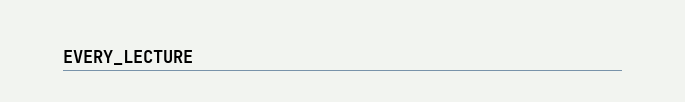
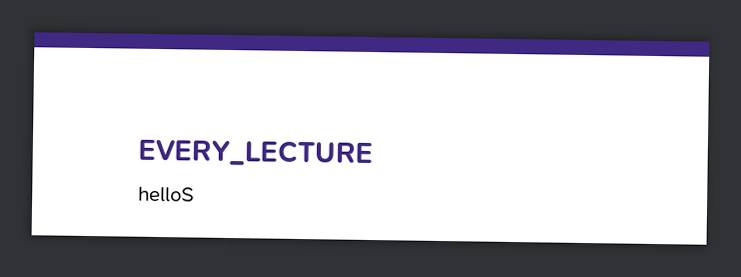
+ helloS

